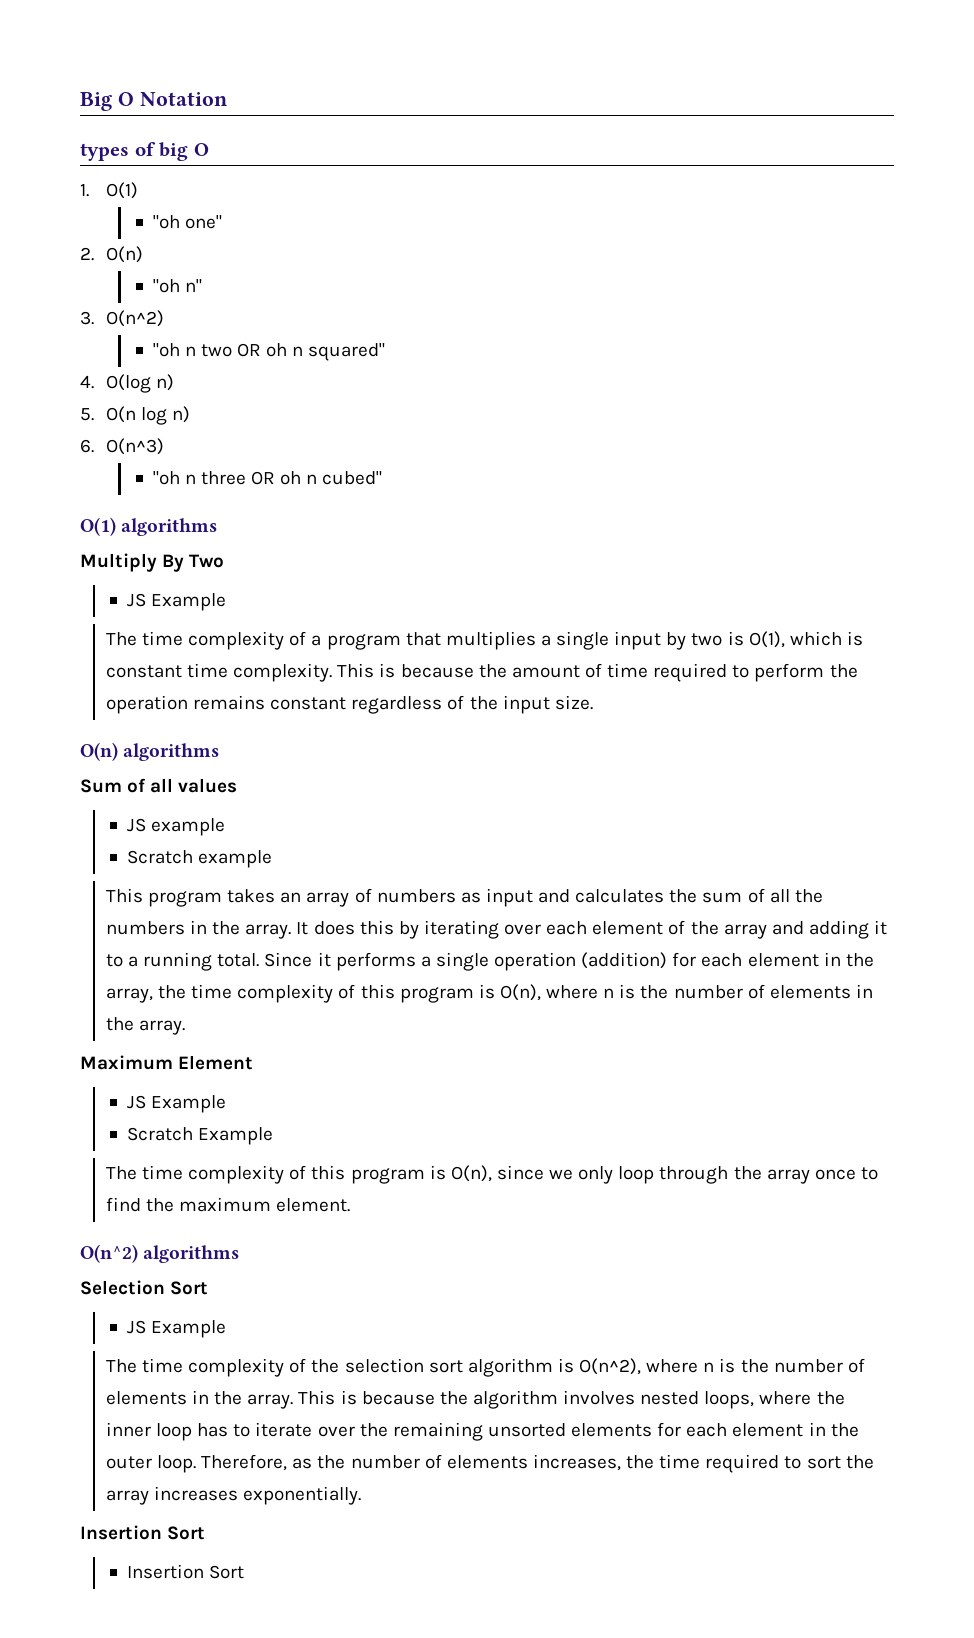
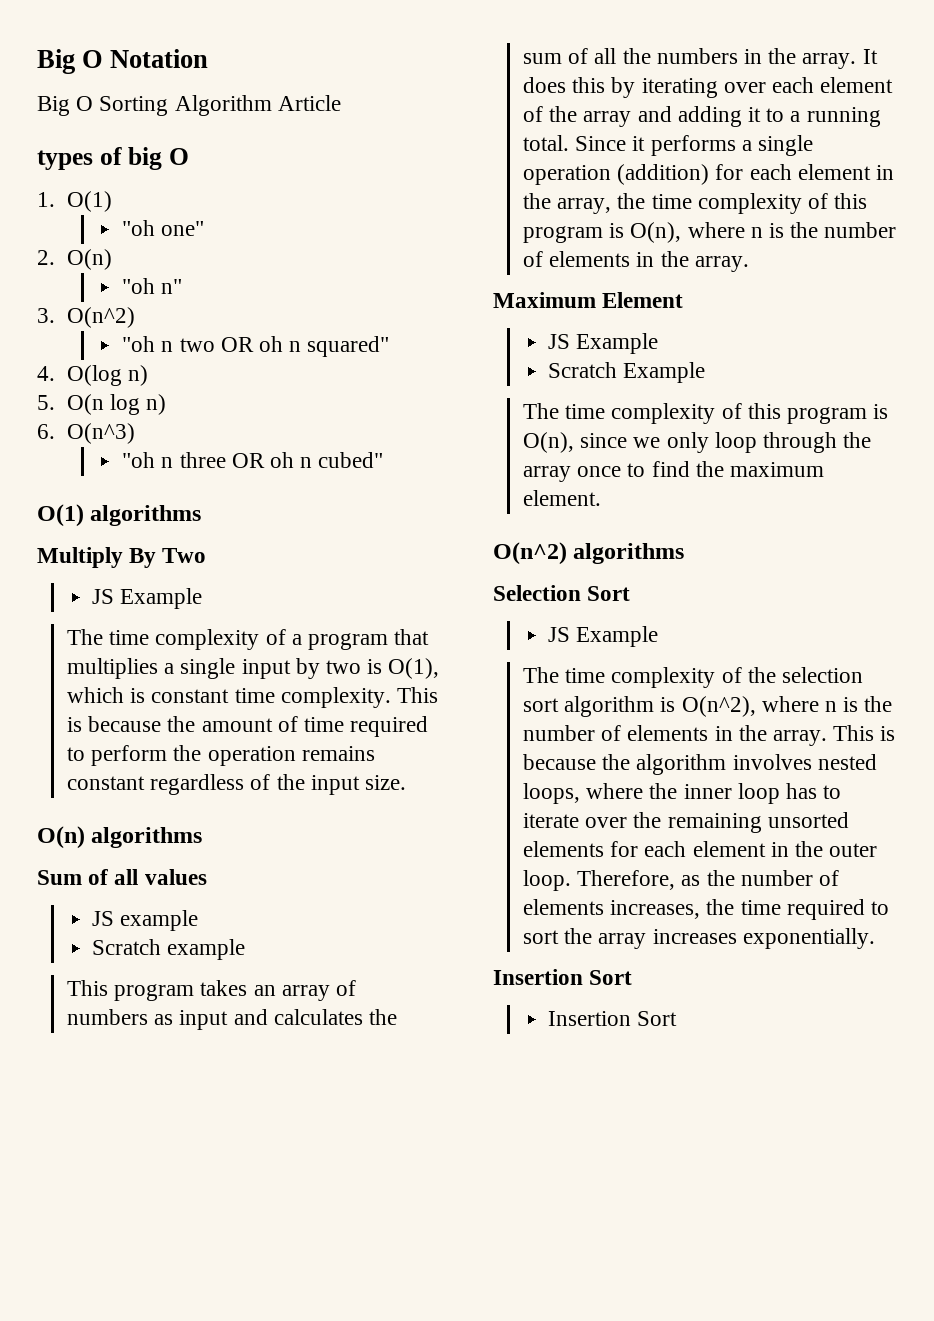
+ Big O Sorting Algorithm Article

